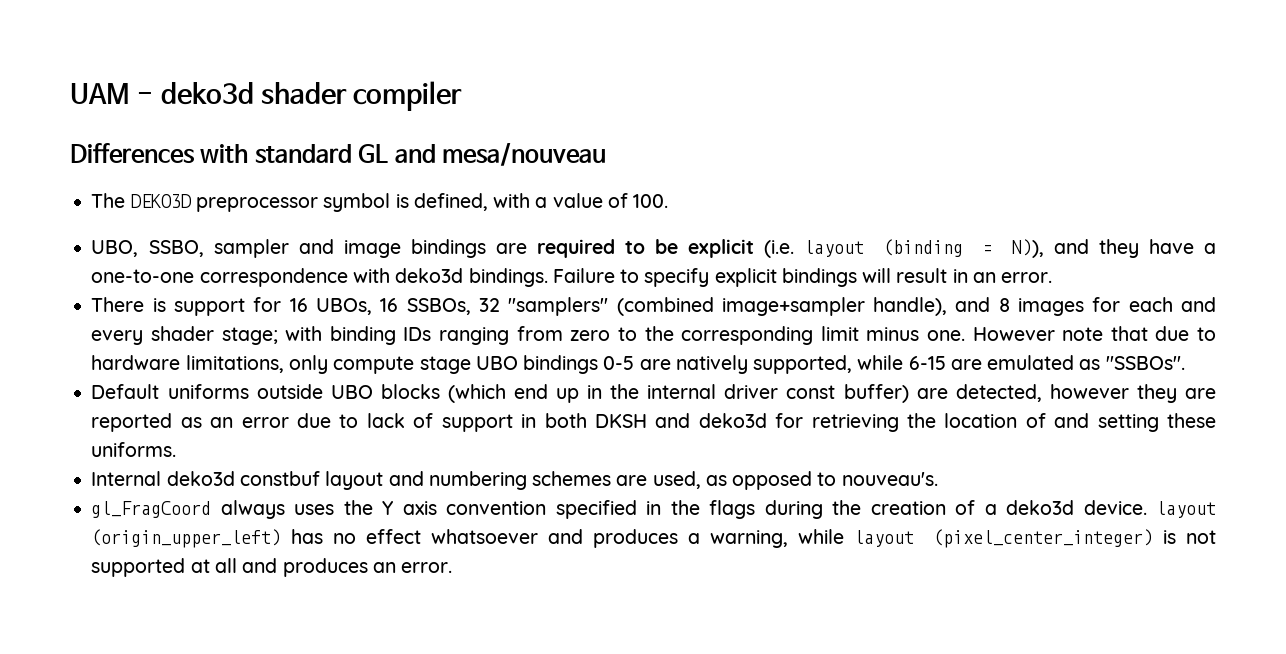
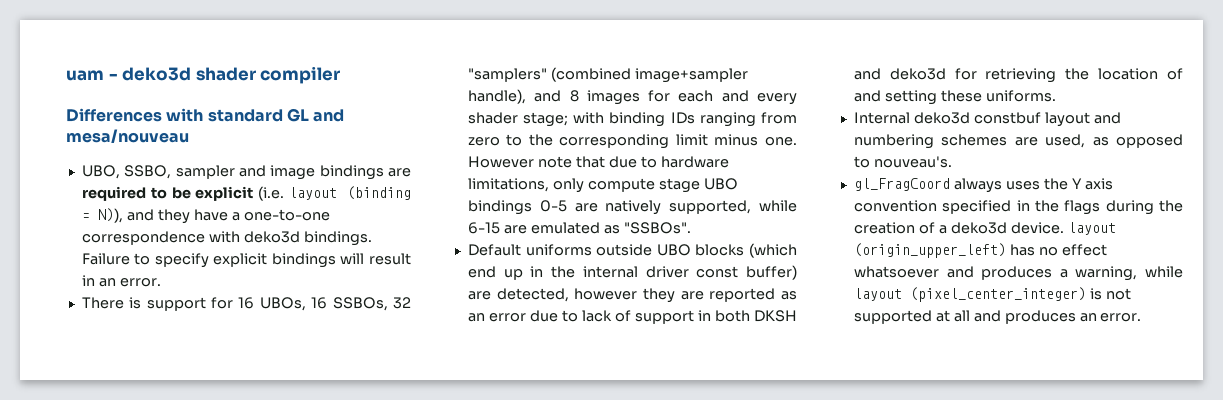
- UAM - deko3d shader compiler
+ uam - deko3d shader compiler
- The DEKO3D preprocessor symbol is defined, with a value of 100.

